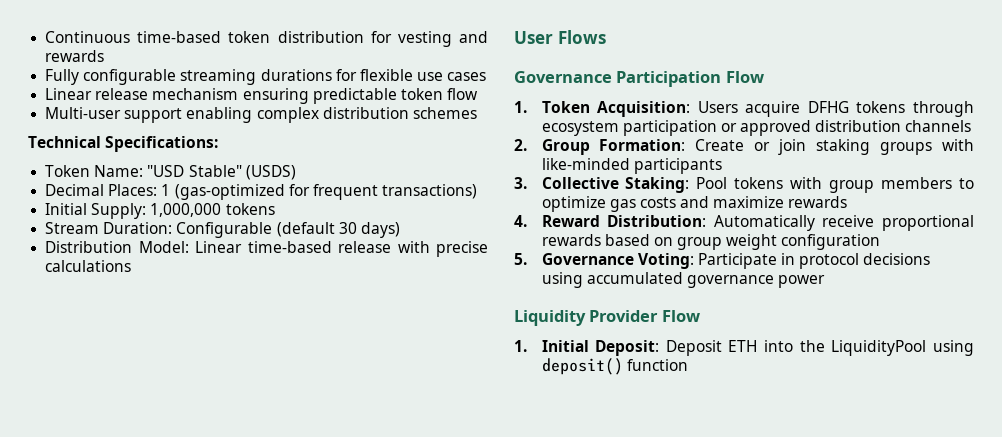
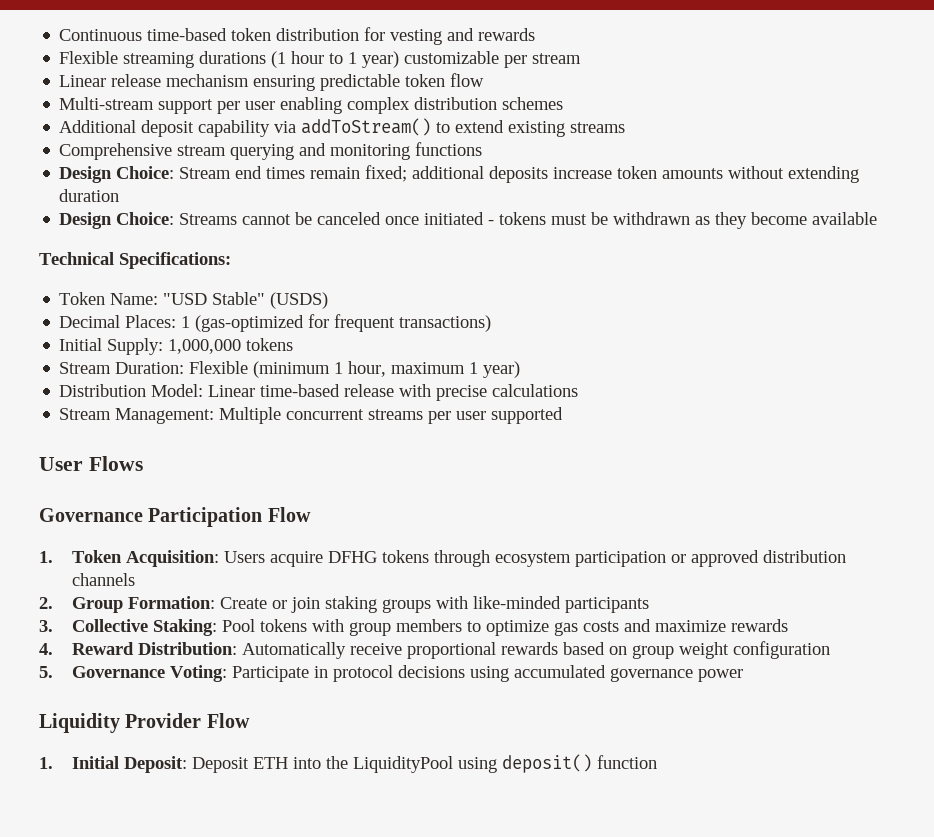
- Fully configurable streaming durations for flexible use cases
+ Flexible streaming durations (1 hour to 1 year) customizable per stream
- Multi-user support enabling complex distribution schemes
+ Multi-stream support per user enabling complex distribution schemes
+ Additional deposit capability via addToStream() to extend existing streams
+ Comprehensive stream querying and monitoring functions
+ Design Choice: Stream end times remain fixed; additional deposits increase token amounts without extending duration
+ Design Choice: Streams cannot be canceled once initiated - tokens must be withdrawn as they become available
- Stream Duration: Configurable (default 30 days)
+ Stream Duration: Flexible (minimum 1 hour, maximum 1 year)
+ Stream Management: Multiple concurrent streams per user supported

